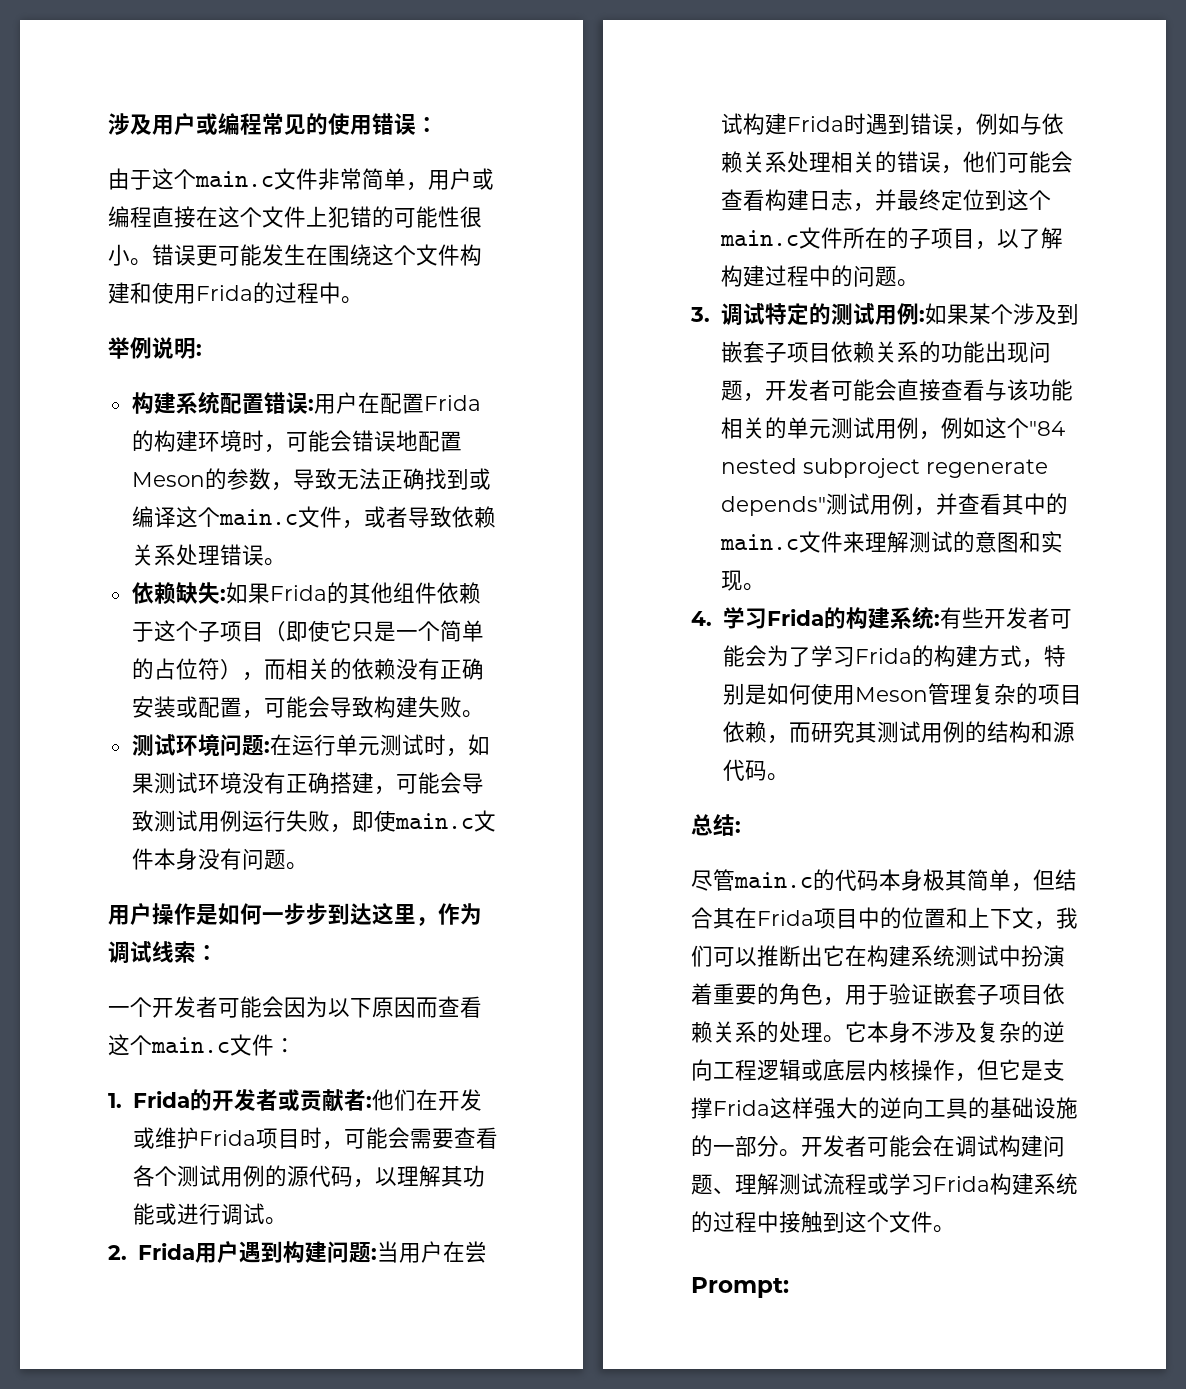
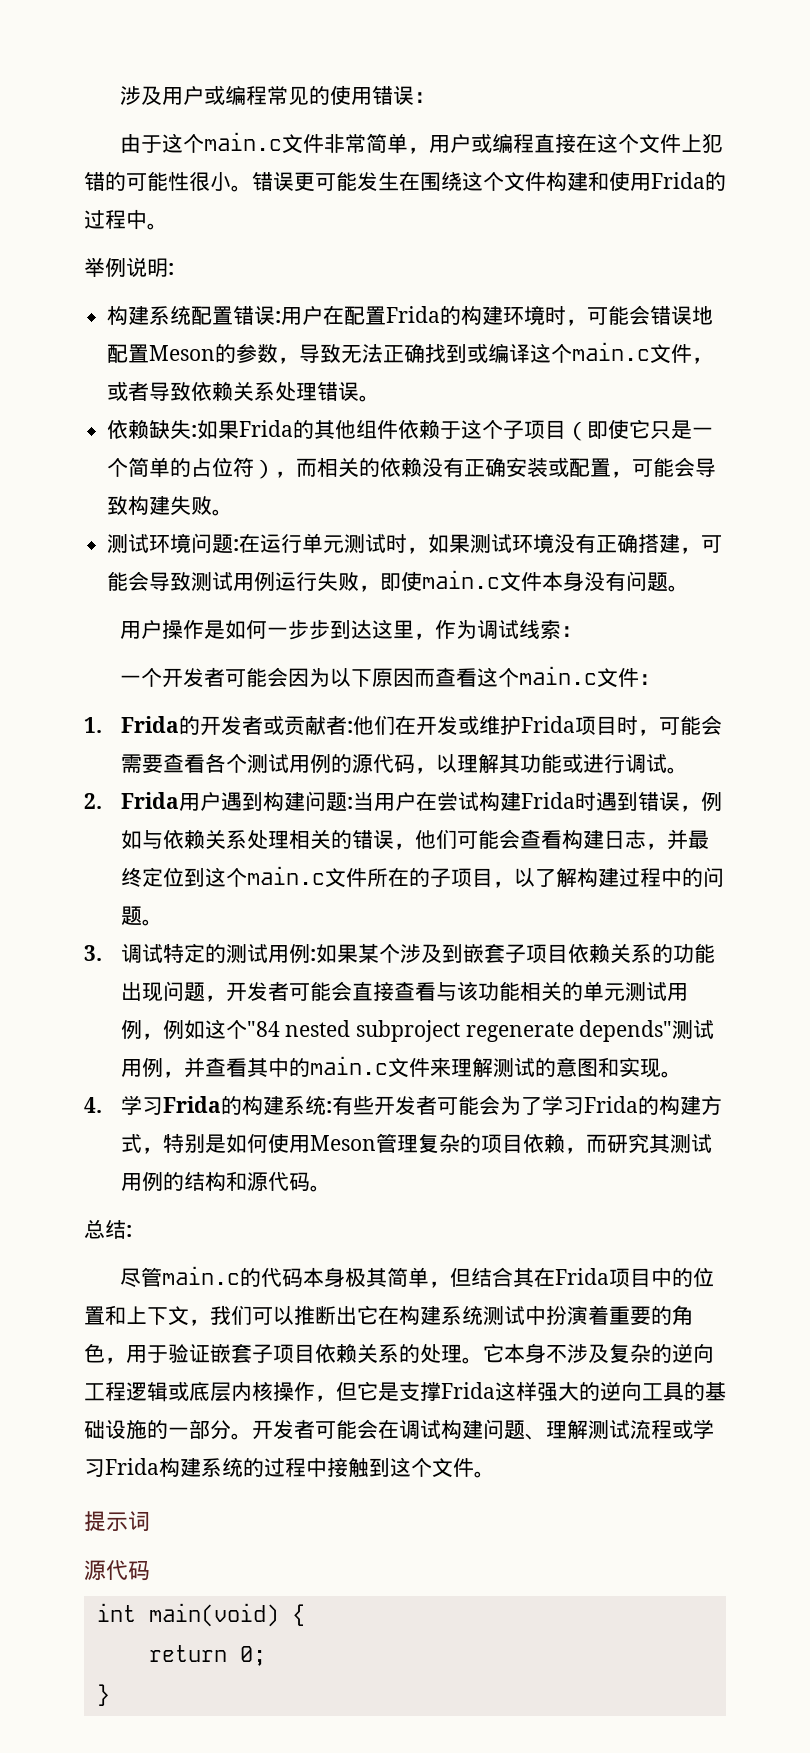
- Prompt:
+ 提示词
+ 源代码
+ int main(void) {
+ return 0;
+ }

